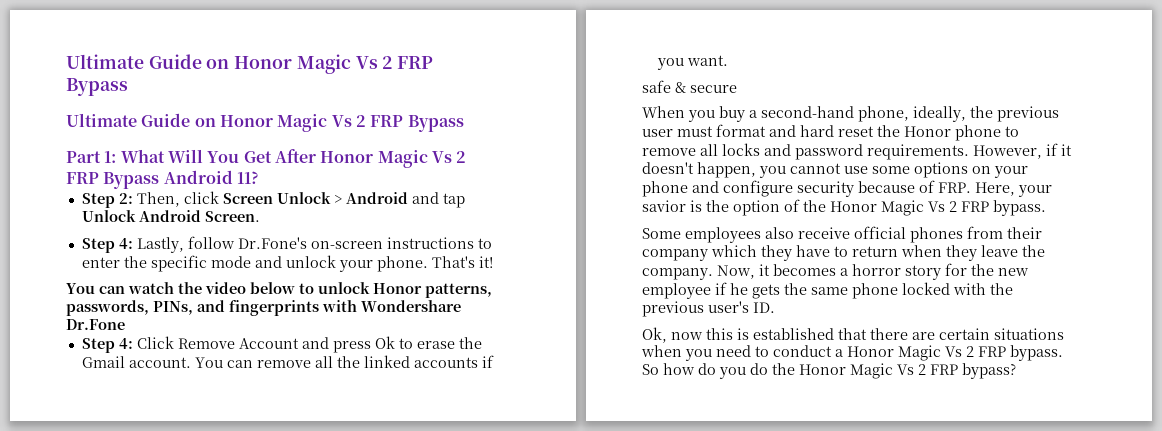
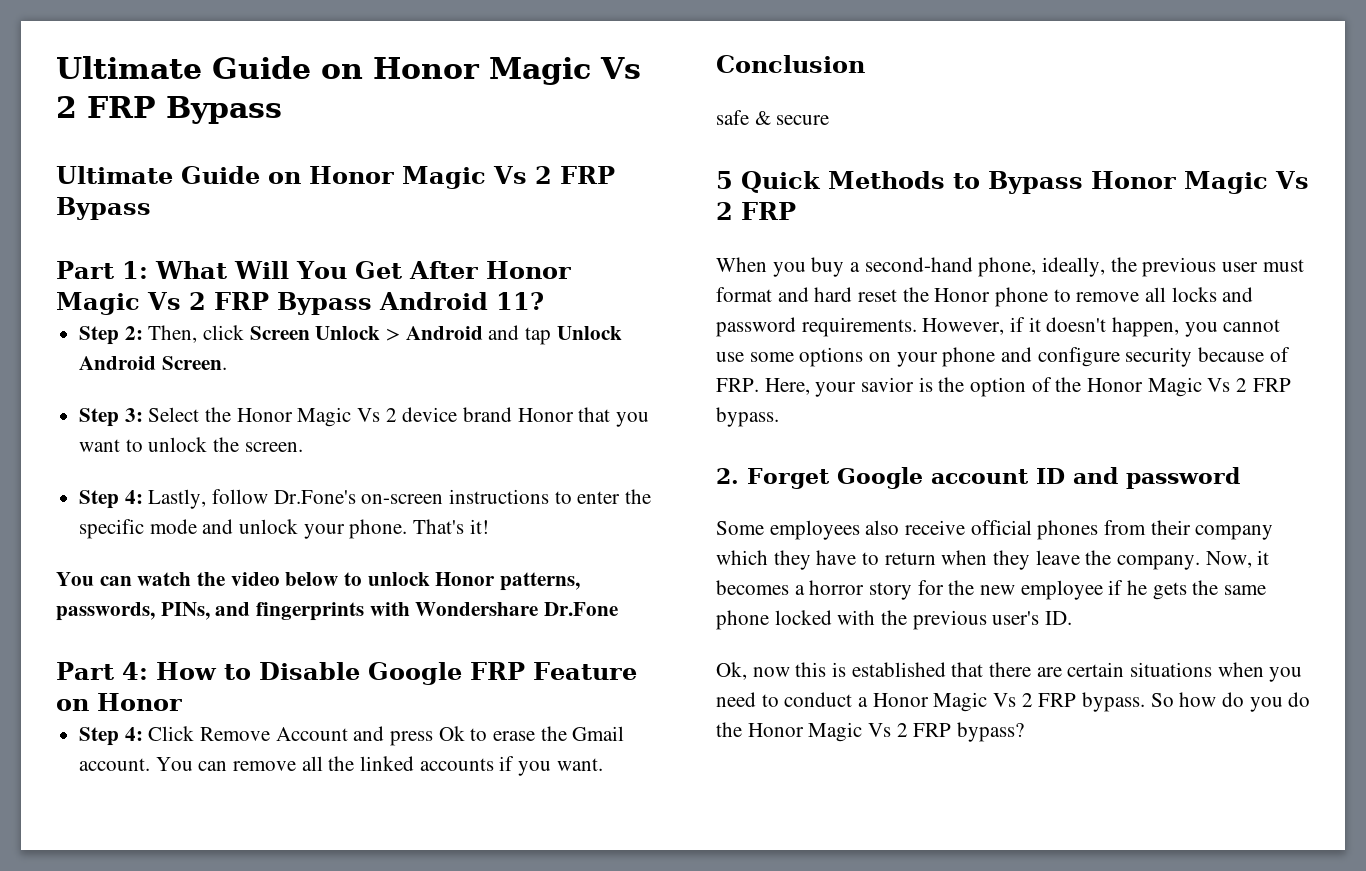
+ Step 3: Select the Honor Magic Vs 2 device brand Honor that you want to unlock the screen.
+ Part 4: How to Disable Google FRP Feature on Honor
+ Conclusion
+ 5 Quick Methods to Bypass Honor Magic Vs 2 FRP
+ 2. Forget Google account ID and password

